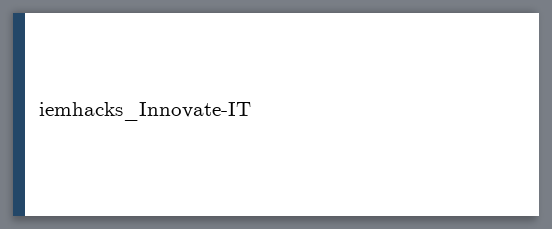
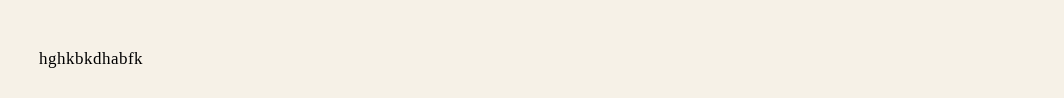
- iemhacks_Innovate-IT
+ hghkbkdhabfk

